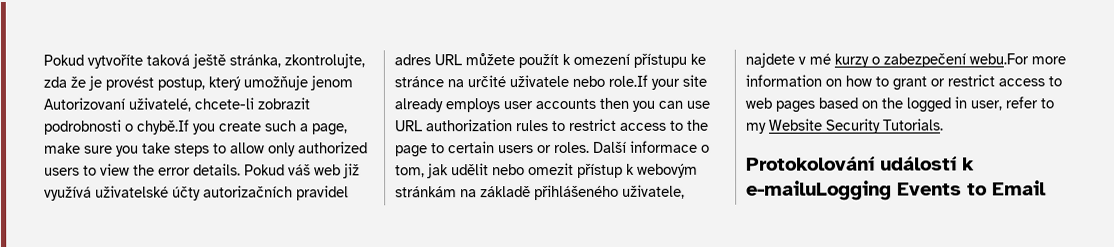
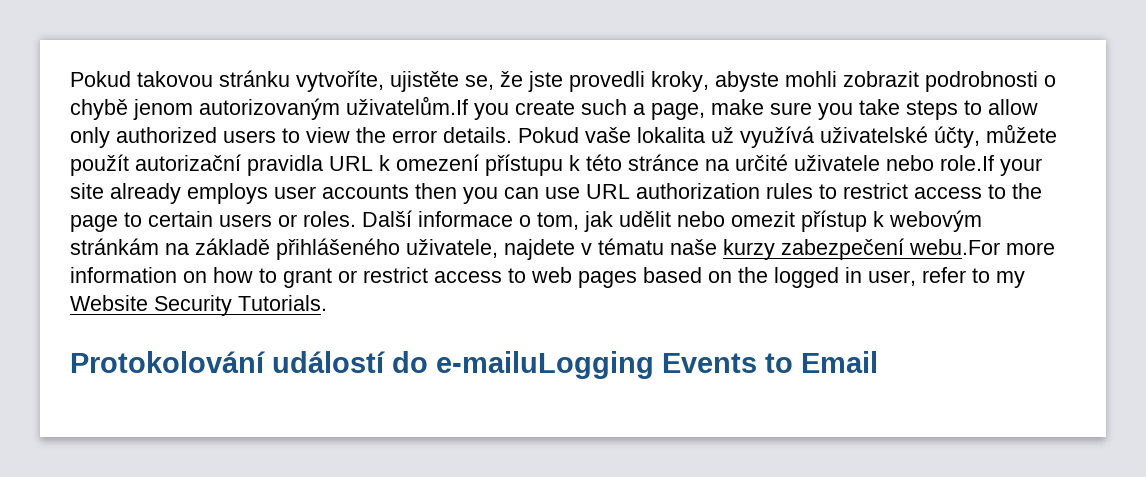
- Pokud vytvoříte taková ještě stránka, zkontrolujte, zda že je provést postup, který umožňuje jenom Autorizovaní uživatelé, chcete-li zobrazit podrobnosti o chybě.If you create such a page, make sure you take steps to allow only authorized users to view the error details.
+ Pokud takovou stránku vytvoříte, ujistěte se, že jste provedli kroky, abyste mohli zobrazit podrobnosti o chybě jenom autorizovaným uživatelům.If you create such a page, make sure you take steps to allow only authorized users to view the error details.
- Pokud váš web již využívá uživatelské účty autorizačních pravidel adres URL můžete použít k omezení přístupu ke stránce na určité uživatele nebo role.If your site already employs user accounts then you can use URL authorization rules to restrict access to the page to certain users or roles.
+ Pokud vaše lokalita už využívá uživatelské účty, můžete použít autorizační pravidla URL k omezení přístupu k této stránce na určité uživatele nebo role.If your site already employs user accounts then you can use URL authorization rules to restrict access to the page to certain users or roles.
- Další informace o tom, jak udělit nebo omezit přístup k webovým stránkám na základě přihlášeného uživatele, najdete v mé kurzy o zabezpečení webu.For more information on how to grant or restrict access to web pages based on the logged in user, refer to my Website Security Tutorials.
+ Další informace o tom, jak udělit nebo omezit přístup k webovým stránkám na základě přihlášeného uživatele, najdete v tématu naše kurzy zabezpečení webu.For more information on how to grant or restrict access to web pages based on the logged in user, refer to my Website Security Tutorials.
- Protokolování událostí k e-mailuLogging Events to Email
+ Protokolování událostí do e-mailuLogging Events to Email

